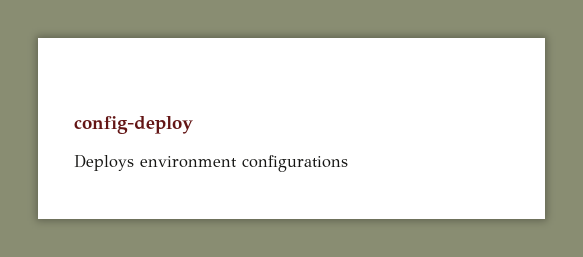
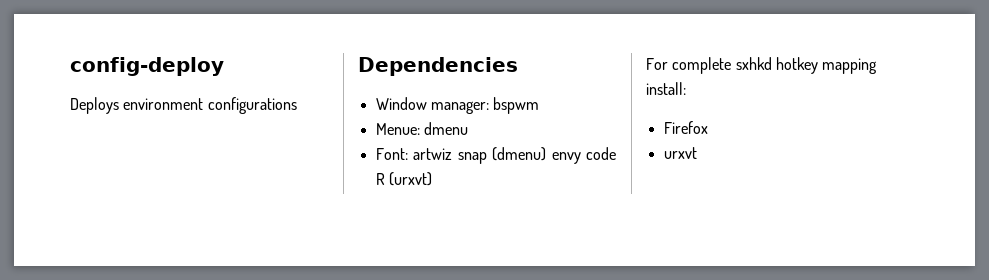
+ Dependencies
+ Window manager: bspwm
+ Menue: dmenu
+ Font: artwiz snap (dmenu) envy code R (urxvt)
+ For complete sxhkd hotkey mapping install:
+ Firefox
+ urxvt

